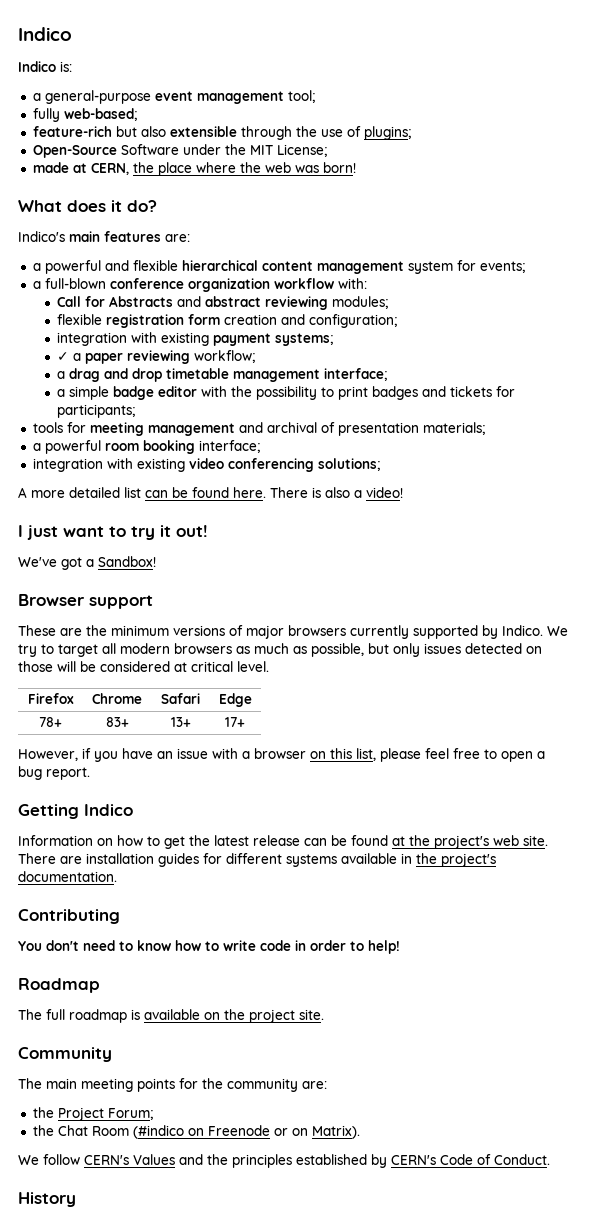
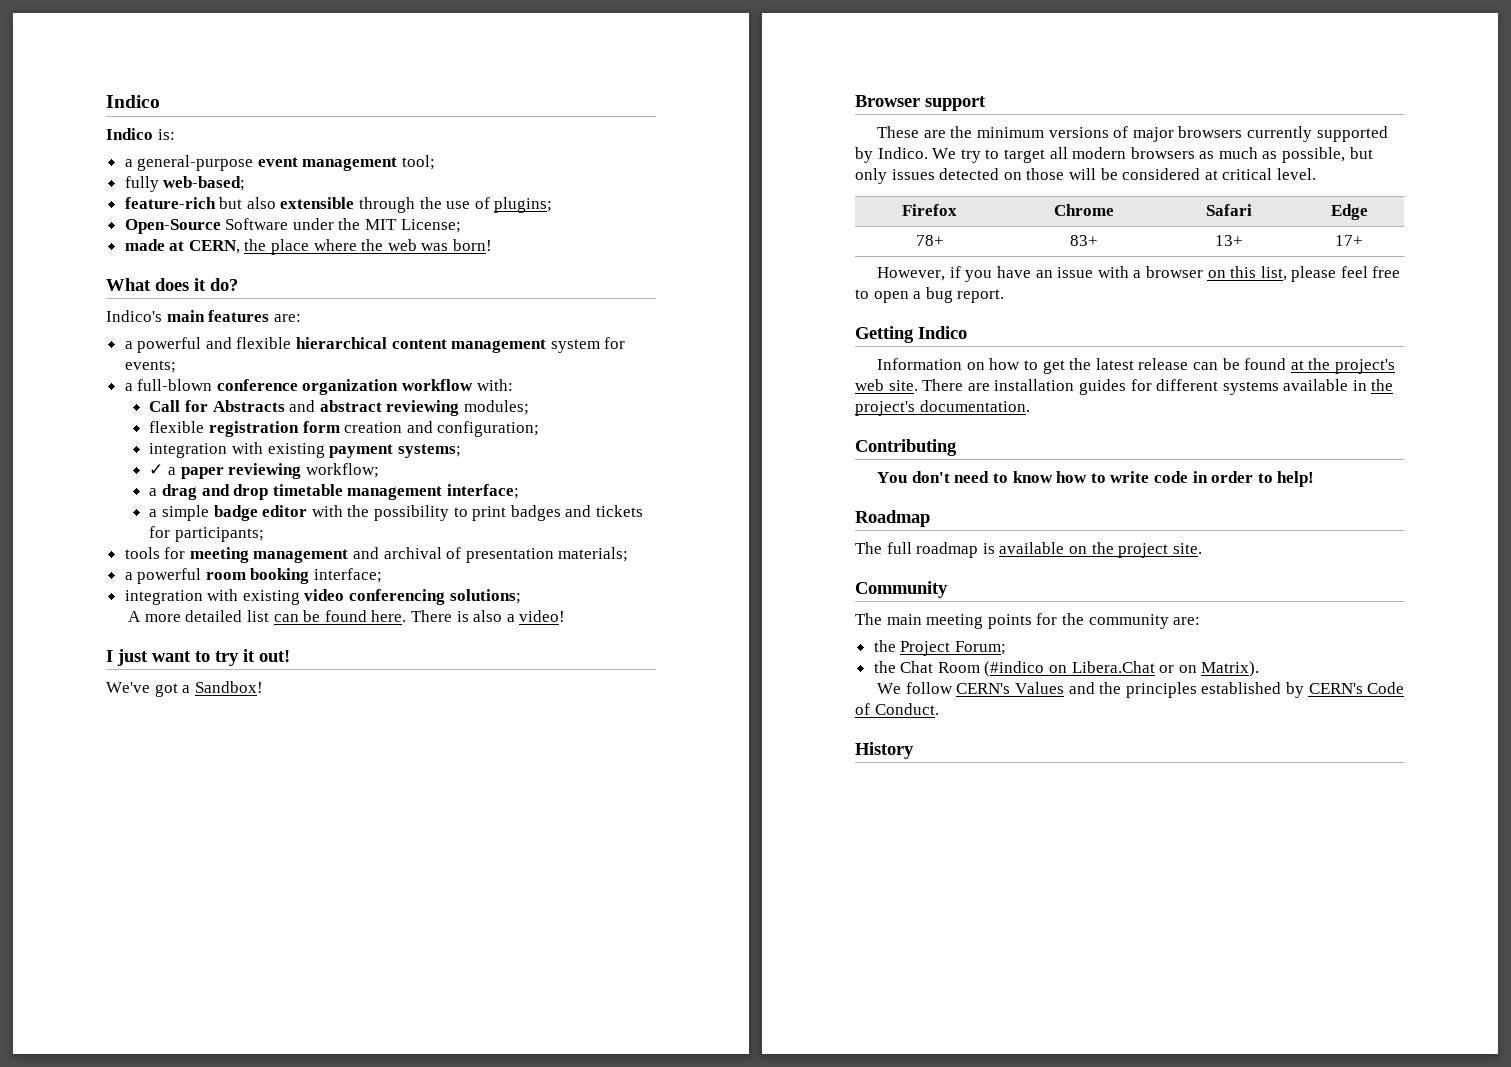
- the Chat Room (#indico on Freenode or on Matrix).
+ the Chat Room (#indico on Libera.Chat or on Matrix).

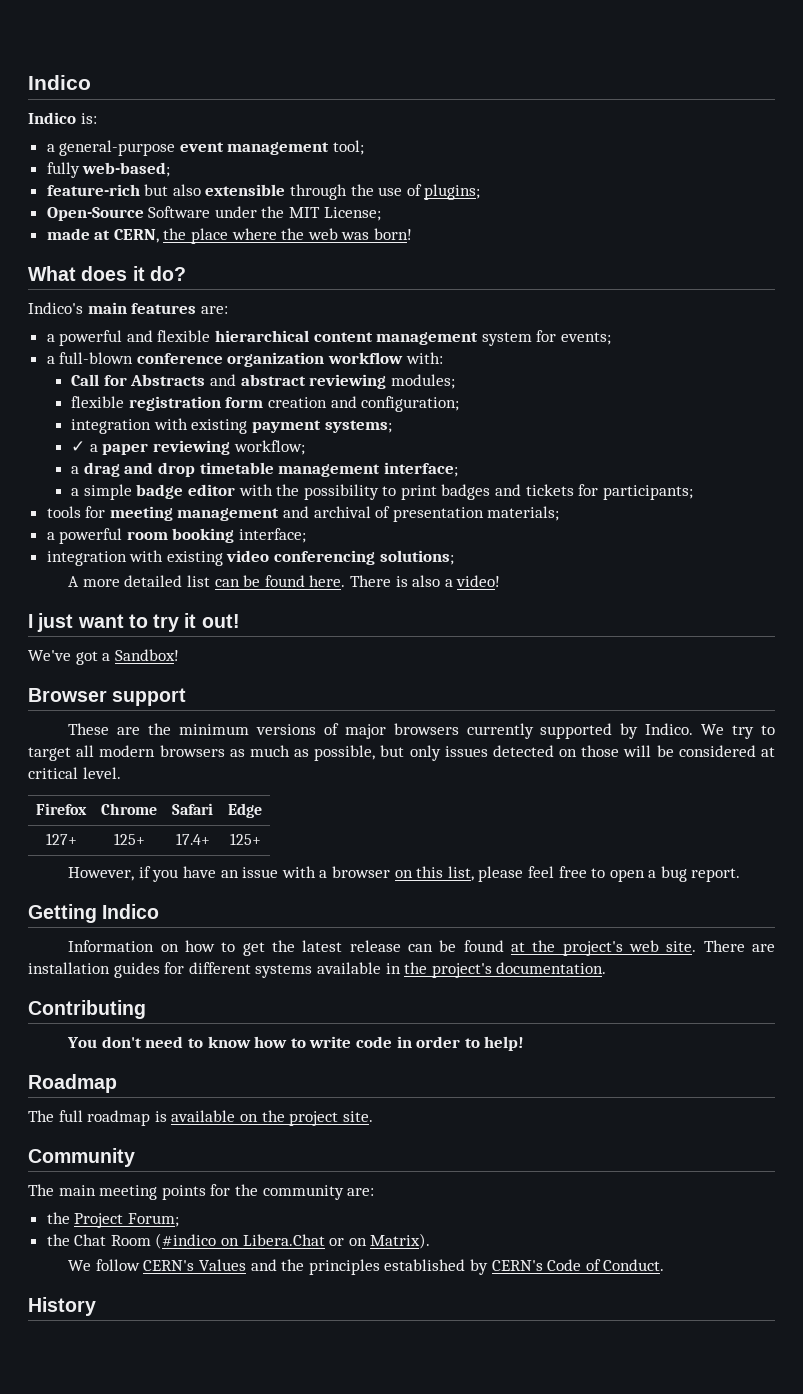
- 78+ | 83+ | 13+ | 17+
+ 127+ | 125+ | 17.4+ | 125+

